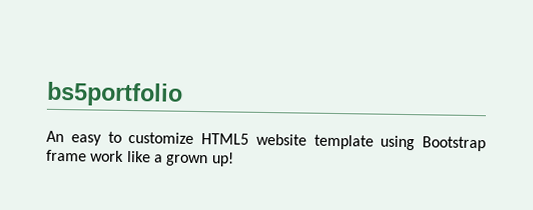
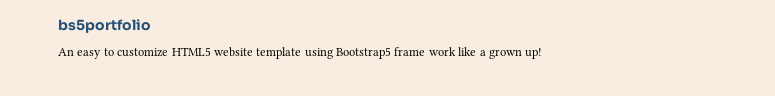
- An easy to customize HTML5 website template using Bootstrap frame work like a grown up!
+ An easy to customize HTML5 website template using Bootstrap5 frame work like a grown up!

